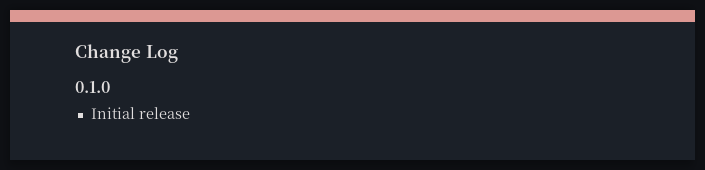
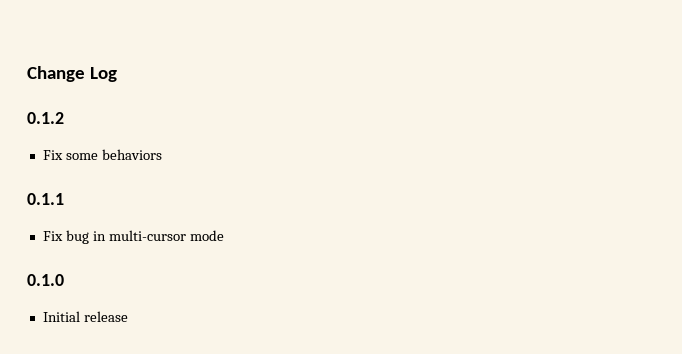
+ 0.1.2
+ Fix some behaviors
+ 0.1.1
+ Fix bug in multi-cursor mode

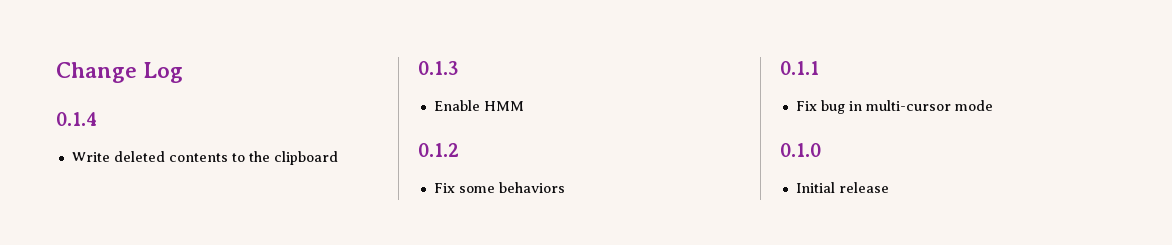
+ 0.1.4
+ Write deleted contents to the clipboard
+ 0.1.3
+ Enable HMM

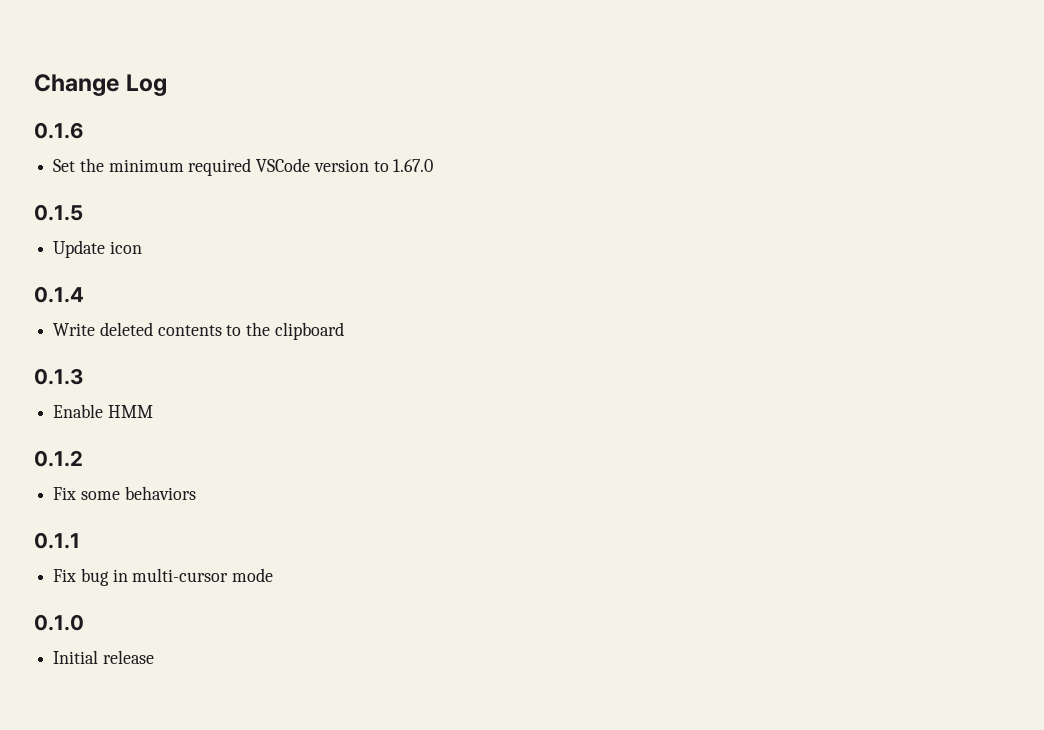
+ 0.1.6
+ Set the minimum required VSCode version to 1.67.0
+ 0.1.5
+ Update icon

